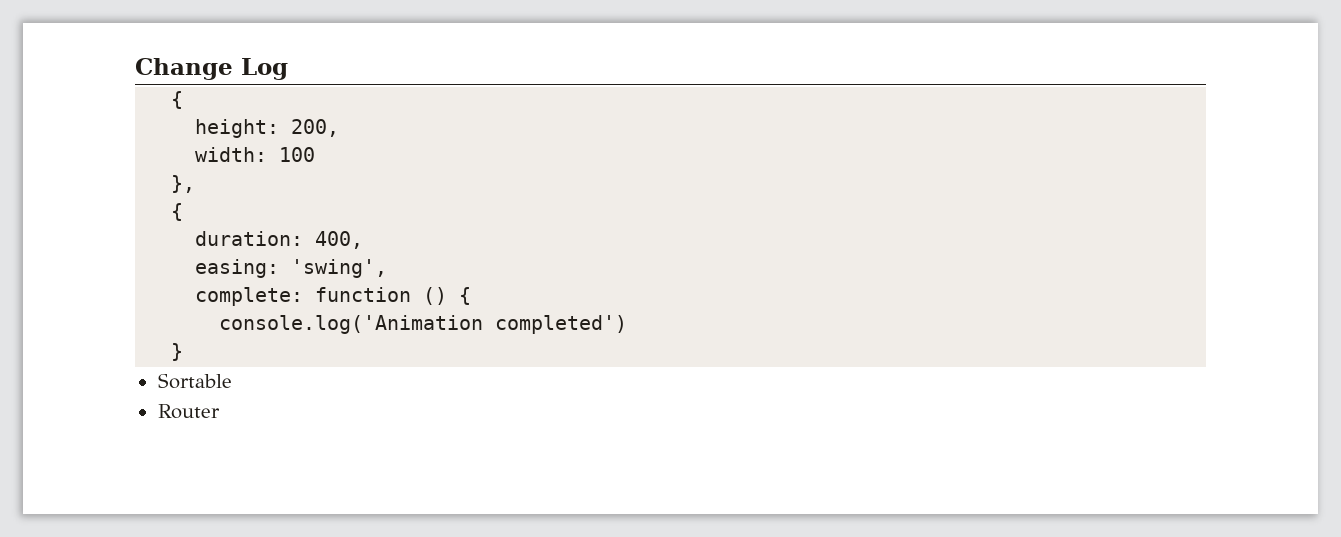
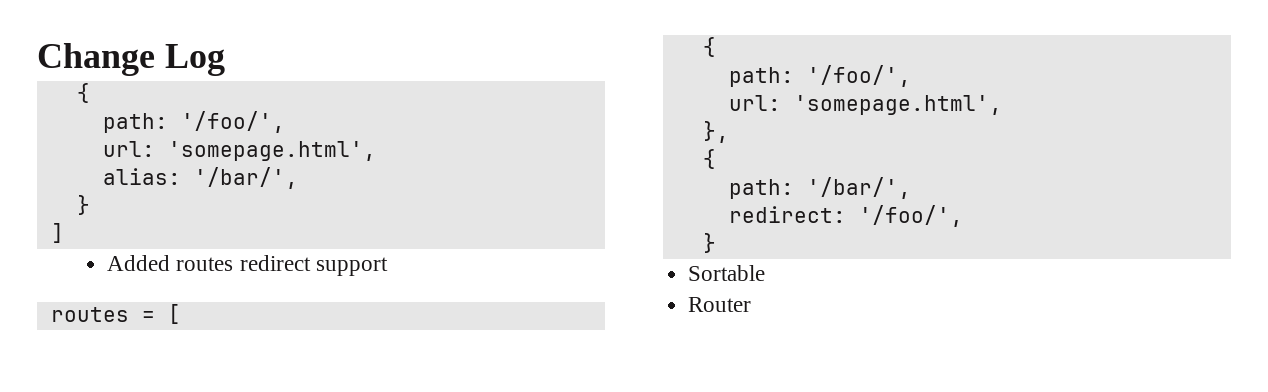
  Change Log
  {
- height: 200,
- width: 100
+ path: '/foo/',
+ url: 'somepage.html',
+ alias: '/bar/',
+ }
+ ]
+ Added routes redirect support
+ routes = [
+ {
+ path: '/foo/',
+ url: 'somepage.html',
  },
  {
- duration: 400,
- easing: 'swing',
- complete: function () {
- console.log('Animation completed')
+ path: '/bar/',
+ redirect: '/foo/',

